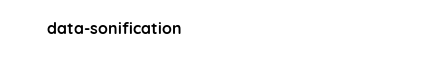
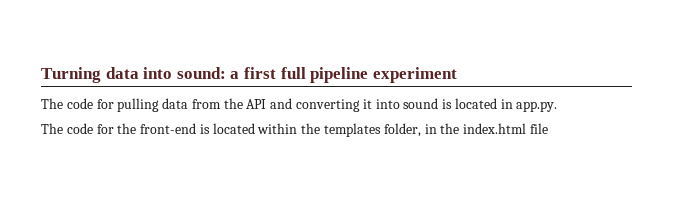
- data-sonification
+ Turning data into sound: a first full pipeline experiment
+ The code for pulling data from the API and converting it into sound is located in app.py.
+ The code for the front-end is located within the templates folder, in the index.html file

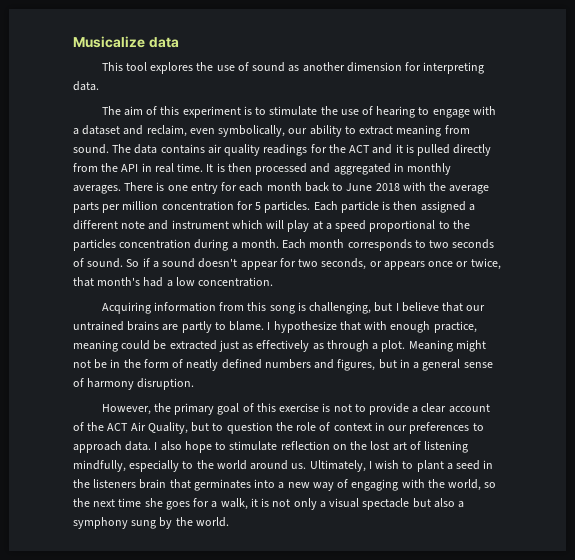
- Turning data into sound: a first full pipeline experiment
- The code for pulling data from the API and converting it into sound is located in app.py.
- The code for the front-end is located within the templates folder, in the index.html file
+ Musicalize data
+ This tool explores the use of sound as another dimension for interpreting data.
+ The aim of this experiment is to stimulate the use of hearing to engage with a dataset and reclaim, even symbolically, our ability to extract meaning from sound. The data contains air quality readings for the ACT and it is pulled directly from the API in real time. It is then processed and aggregated in monthly averages. There is one entry for each month back to June 2018 with the average parts per million concentration for 5 particles. Each particle is then assigned a different note and instrument which will play at a speed proportional to the particles concentration during a month. Each month corresponds to two seconds of sound. So if a sound doesn't appear for two seconds, or appears once or twice, that month's had a low concentration.
+ Acquiring information from this song is challenging, but I believe that our untrained brains are partly to blame. I hypothesize that with enough practice, meaning could be extracted just as effectively as through a plot. Meaning might not be in the form of neatly defined numbers and figures, but in a general sense of harmony disruption.
+ However, the primary goal of this exercise is not to provide a clear account of the ACT Air Quality, but to question the role of context in our preferences to approach data. I also hope to stimulate reflection on the lost art of listening mindfully, especially to the world around us. Ultimately, I wish to plant a seed in the listeners brain that germinates into a new way of engaging with the world, so the next time she goes for a walk, it is not only a visual spectacle but also a symphony sung by the world.

